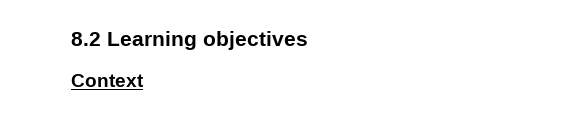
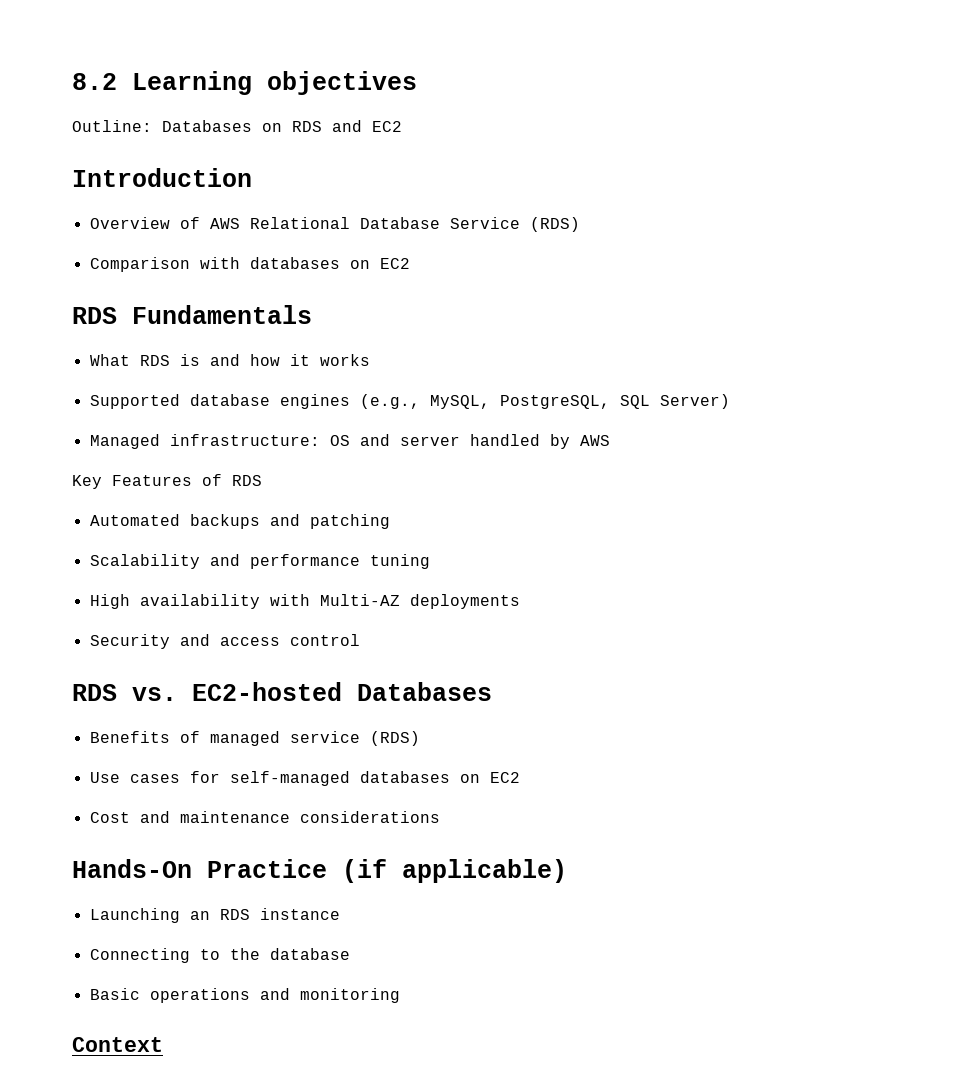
+ Outline: Databases on RDS and EC2
+ Introduction
+ Overview of AWS Relational Database Service (RDS)
+ Comparison with databases on EC2
+ RDS Fundamentals
+ What RDS is and how it works
+ Supported database engines (e.g., MySQL, PostgreSQL, SQL Server)
+ Managed infrastructure: OS and server handled by AWS
+ Key Features of RDS
+ Automated backups and patching
+ Scalability and performance tuning
+ High availability with Multi-AZ deployments
+ Security and access control
+ RDS vs. EC2-hosted Databases
+ Benefits of managed service (RDS)
+ Use cases for self-managed databases on EC2
+ Cost and maintenance considerations
+ Hands-On Practice (if applicable)
+ Launching an RDS instance
+ Connecting to the database
+ Basic operations and monitoring

